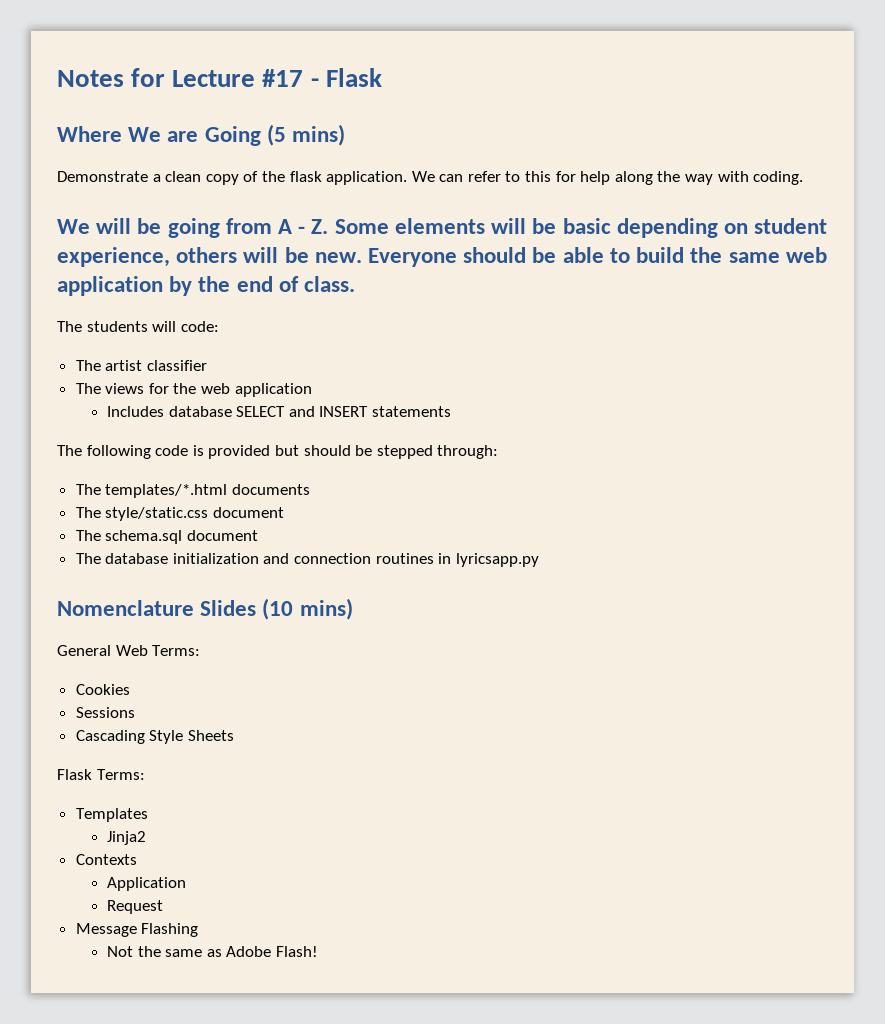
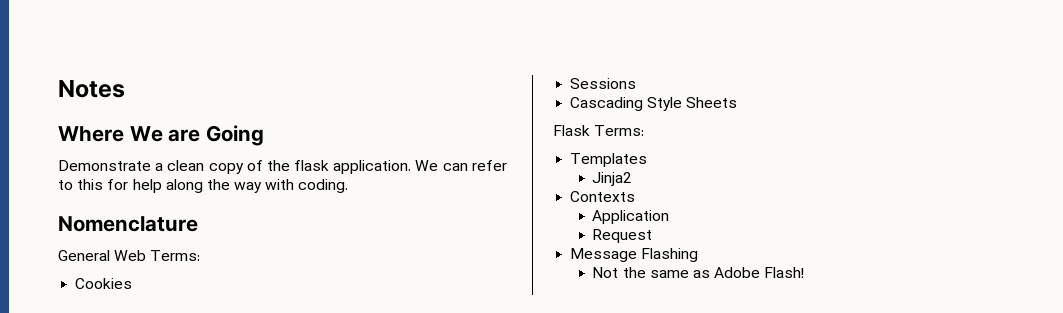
- Notes for Lecture #17 - Flask
+ Notes
- Where We are Going (5 mins)
+ Where We are Going
- We will be going from A - Z. Some elements will be basic depending on student experience, others will be new. Everyone should be able to build the same web application by the end of class.
- The students will code:
- The artist classifier
- The views for the web application
- Includes database SELECT and INSERT statements
- The following code is provided but should be stepped through:
- The templates/*.html documents
- The style/static.css document
- The schema.sql document
- The database initialization and connection routines in lyricsapp.py
- Nomenclature Slides (10 mins)
+ Nomenclature

